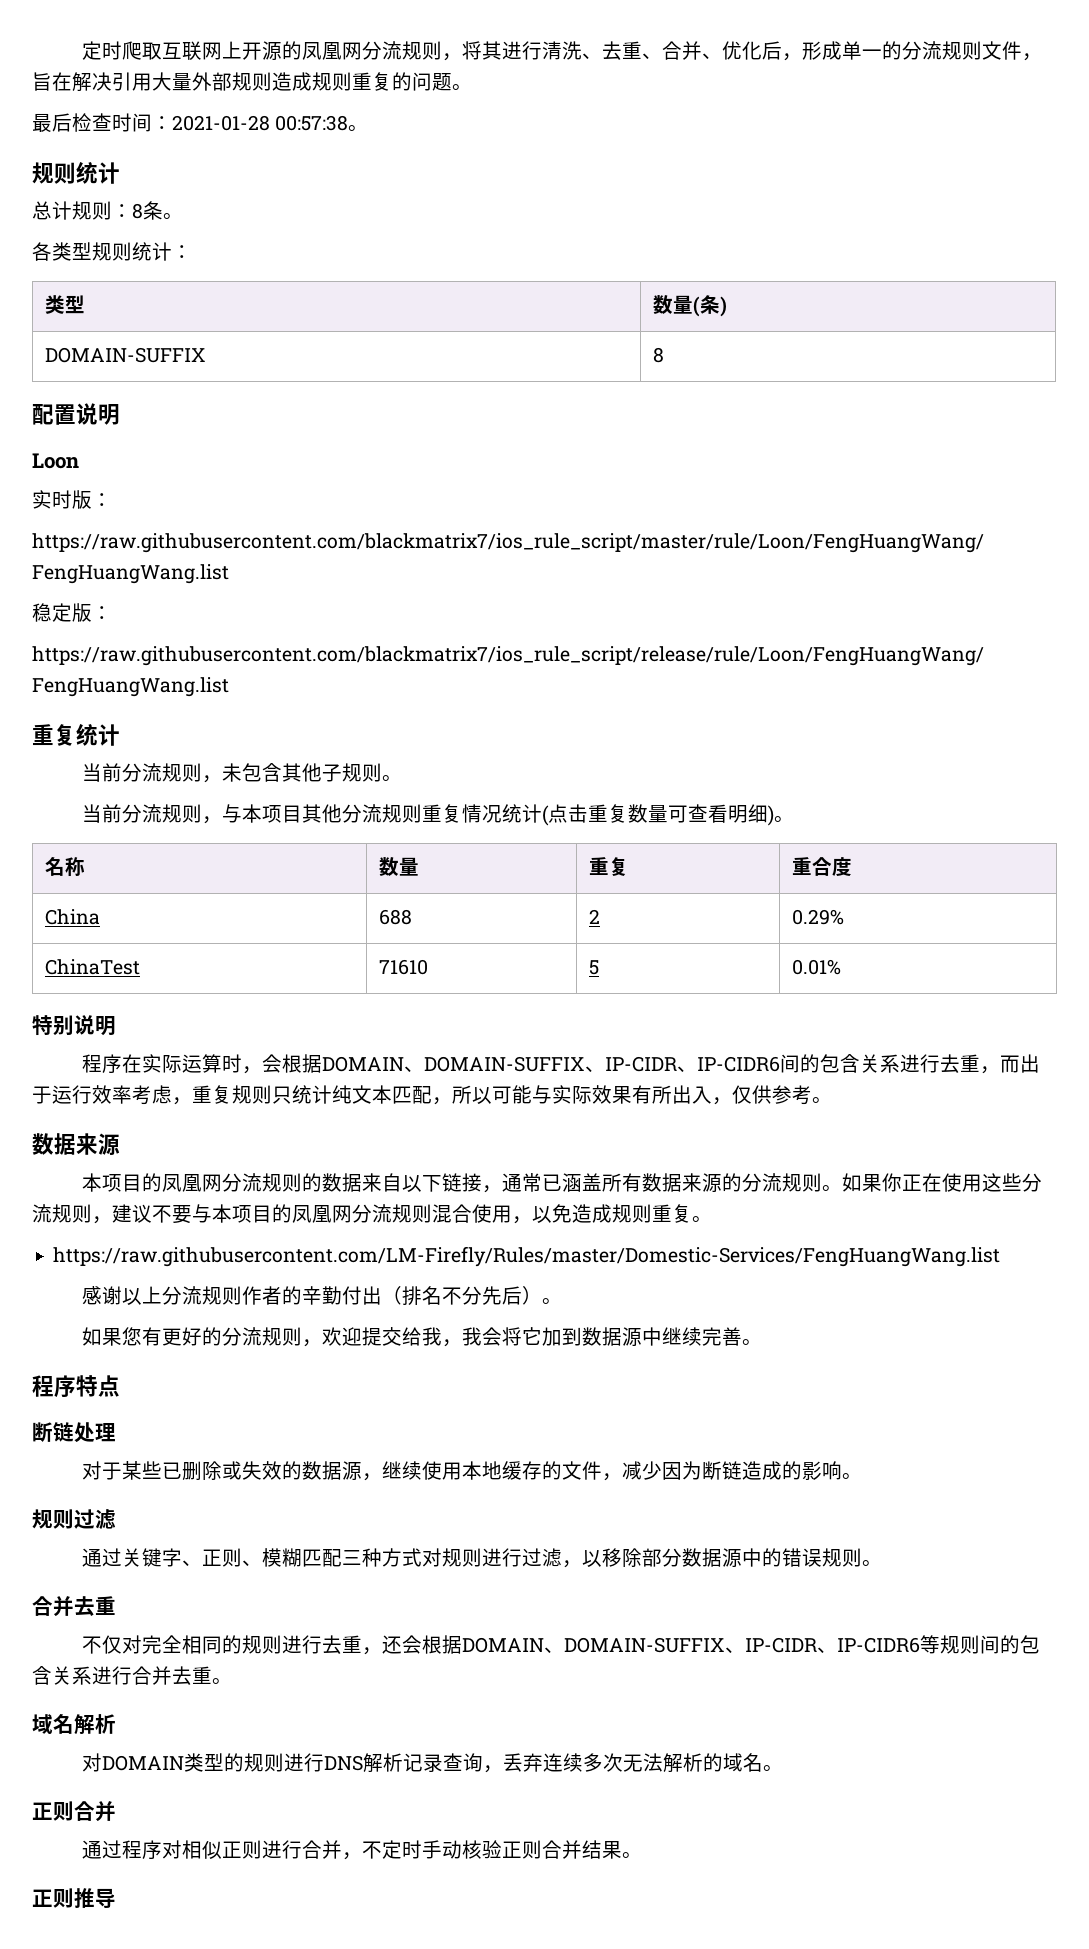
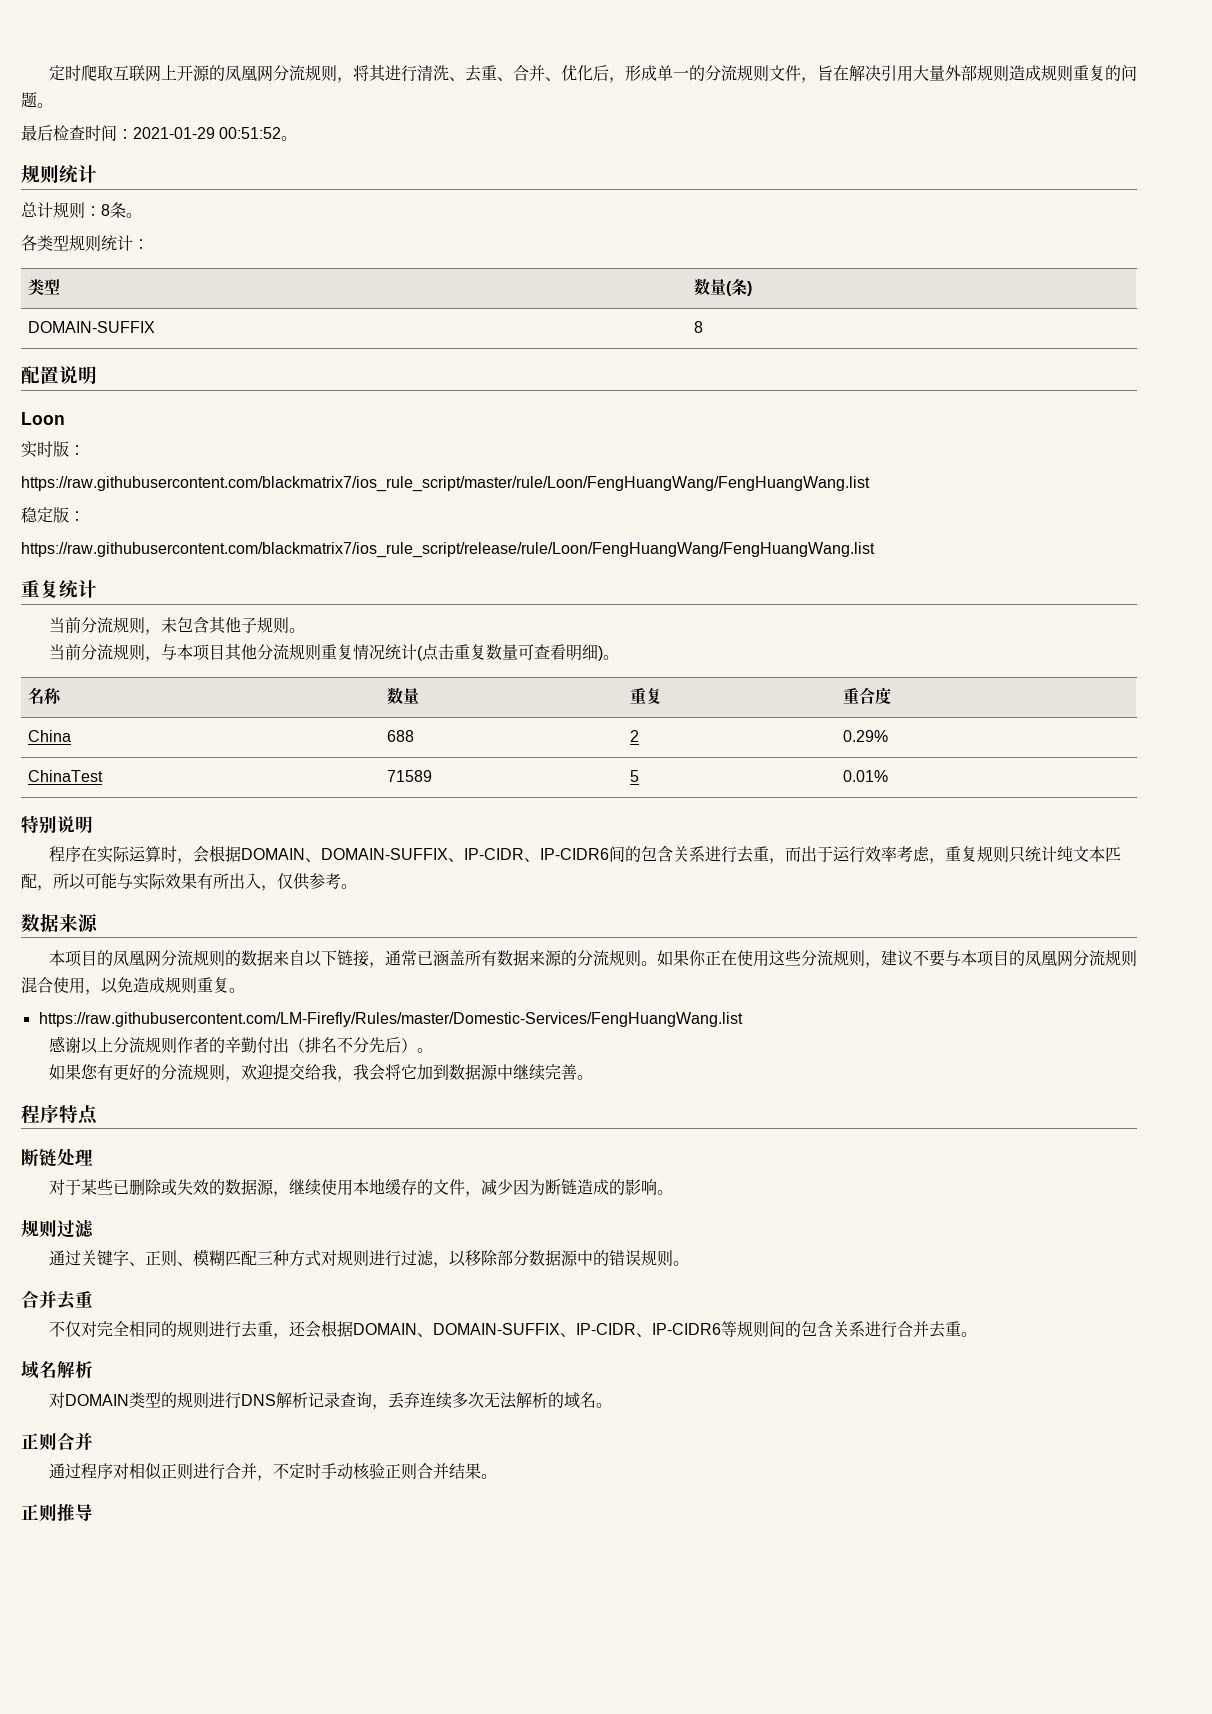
- 最后检查时间：2021-01-28 00:57:38。
+ 最后检查时间：2021-01-29 00:51:52。
- ChinaTest | 71610 | 5 | 0.01%
+ ChinaTest | 71589 | 5 | 0.01%

